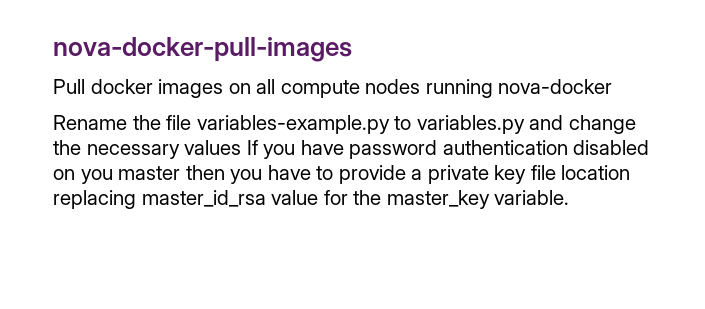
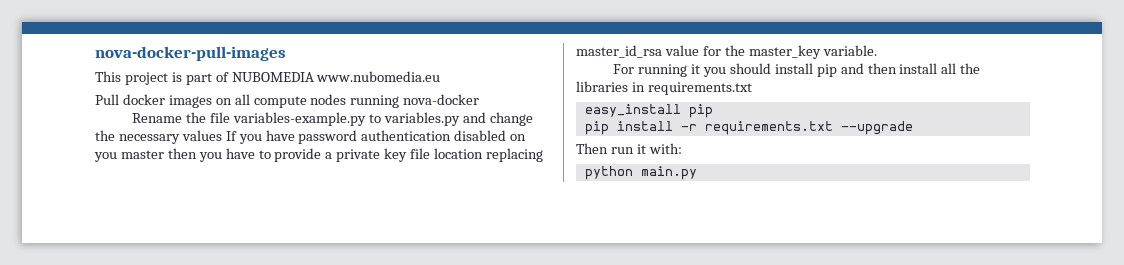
+ This project is part of NUBOMEDIA www.nubomedia.eu
+ For running it you should install pip and then install all the libraries in requirements.txt
+ easy_install pip
+ pip install -r requirements.txt --upgrade
+ Then run it with:
+ python main.py

